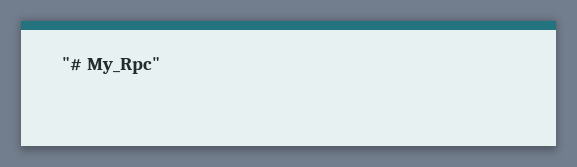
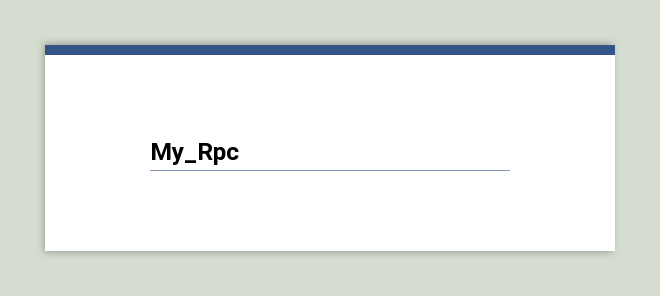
- "# My_Rpc"
+ My_Rpc

